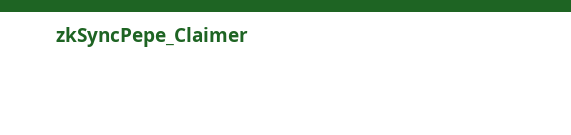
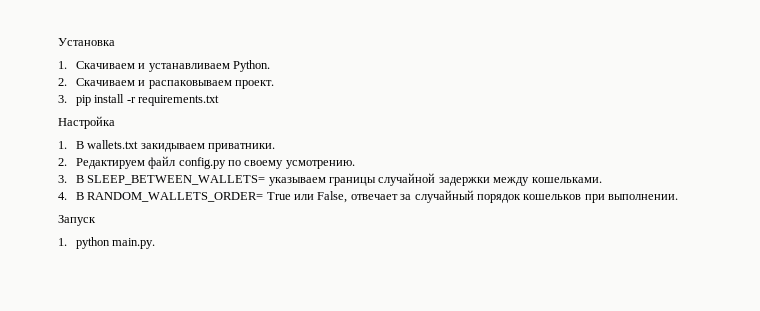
- zkSyncPepe_Claimer
+ Установка
+ 1. Скачиваем и устанавливаем Python.
+ 2. Скачиваем и распаковываем проект.
+ 3. pip install -r requirements.txt
+ Настройка
+ 1. В wallets.txt закидываем приватники.
+ 2. Редактируем файл config.py по своему усмотрению.
+ 3. В SLEEP_BETWEEN_WALLETS= указываем границы случайной задержки между кошельками.
+ 4. В RANDOM_WALLETS_ORDER= True или False, отвечает за случайный порядок кошельков при выполнении.
+ Запуск
+ 1. python main.py.

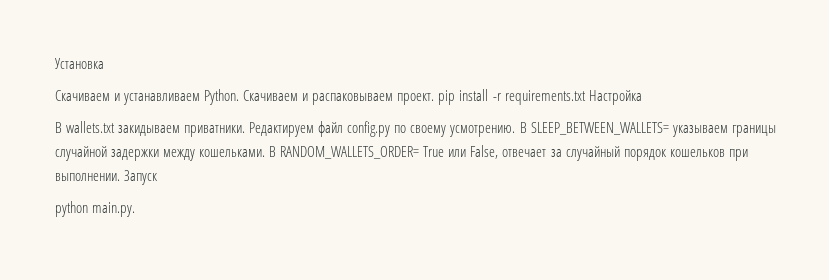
- 1. Скачиваем и устанавливаем Python.
- 2. Скачиваем и распаковываем проект.
- 3. pip install -r requirements.txt
- Настройка
+ Скачиваем и устанавливаем Python. Скачиваем и распаковываем проект. pip install -r requirements.txt Настройка
- 1. В wallets.txt закидываем приватники.
- 2. Редактируем файл config.py по своему усмотрению.
- 3. В SLEEP_BETWEEN_WALLETS= указываем границы случайной задержки между кошельками.
- 4. В RANDOM_WALLETS_ORDER= True или False, отвечает за случайный порядок кошельков при выполнении.
- Запуск
+ В wallets.txt закидываем приватники. Редактируем файл config.py по своему усмотрению. В SLEEP_BETWEEN_WALLETS= указываем границы случайной задержки между кошельками. В RANDOM_WALLETS_ORDER= True или False, отвечает за случайный порядок кошельков при выполнении. Запуск
- 1. python main.py.
+ python main.py.

